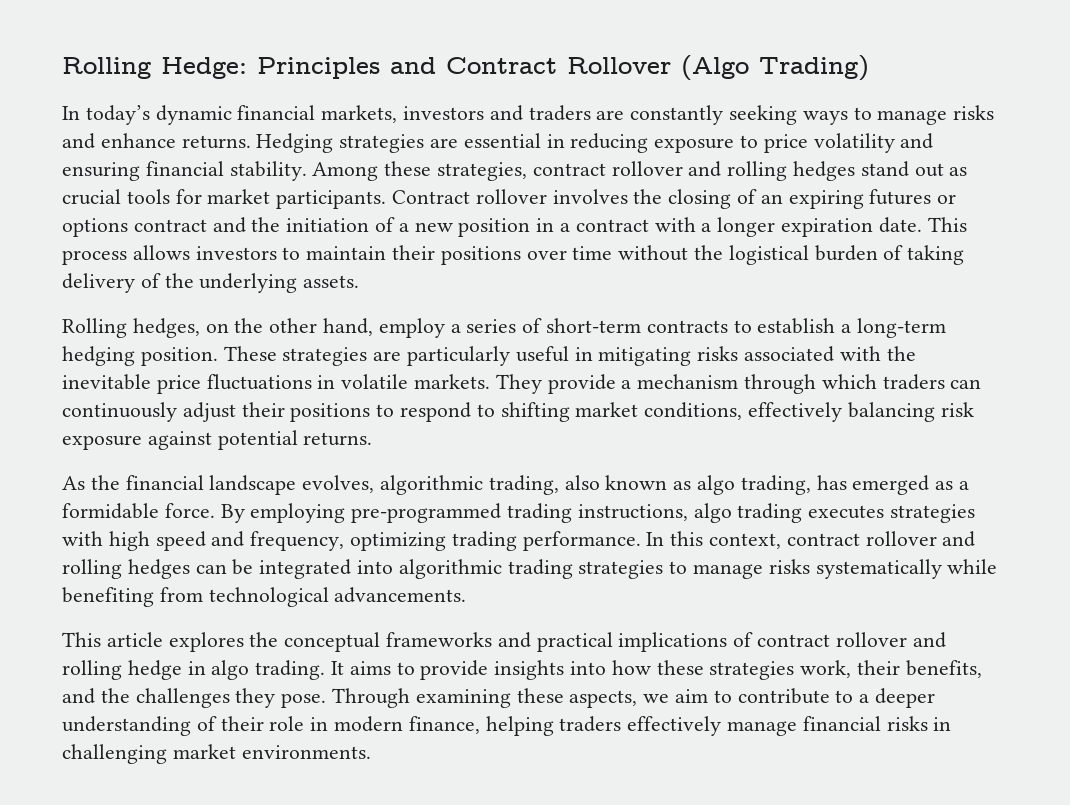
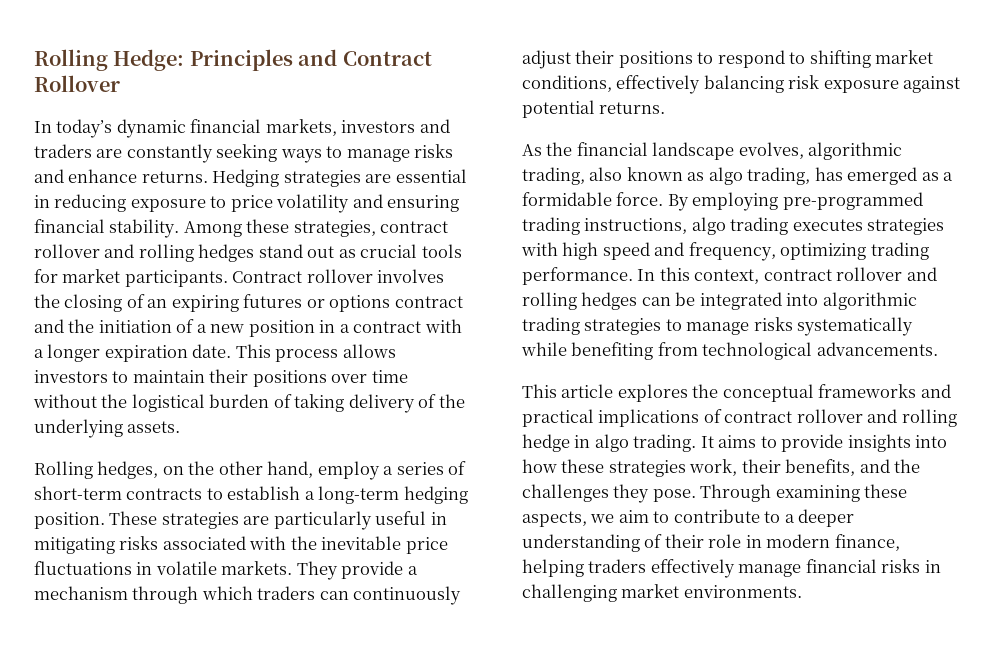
- Rolling Hedge: Principles and Contract Rollover (Algo Trading)
+ Rolling Hedge: Principles and Contract Rollover

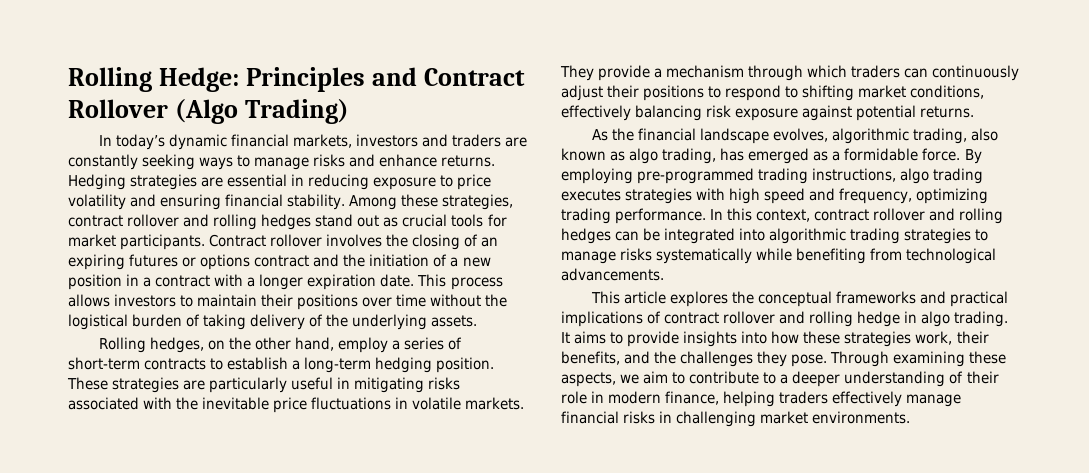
- Rolling Hedge: Principles and Contract Rollover
+ Rolling Hedge: Principles and Contract Rollover (Algo Trading)

